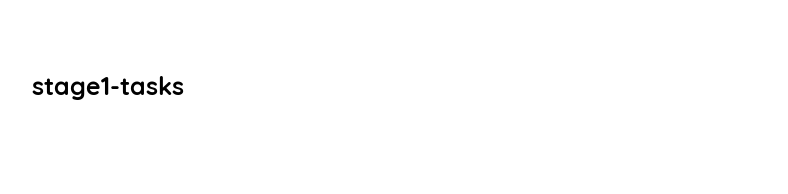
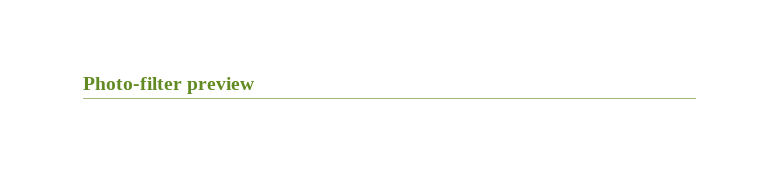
- stage1-tasks
+ Photo-filter preview

